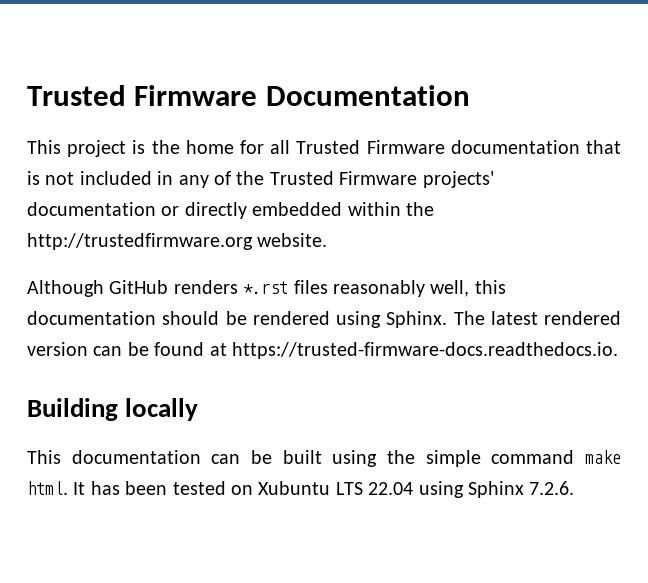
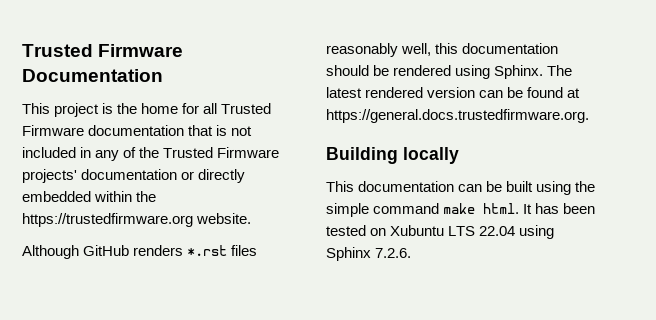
- This project is the home for all Trusted Firmware documentation that is not included in any of the Trusted Firmware projects' documentation or directly embedded within the http://trustedfirmware.org website.
+ This project is the home for all Trusted Firmware documentation that is not included in any of the Trusted Firmware projects' documentation or directly embedded within the https://trustedfirmware.org website.
- The latest rendered version can be found at https://trusted-firmware-docs.readthedocs.io.
+ The latest rendered version can be found at https://general.docs.trustedfirmware.org.

